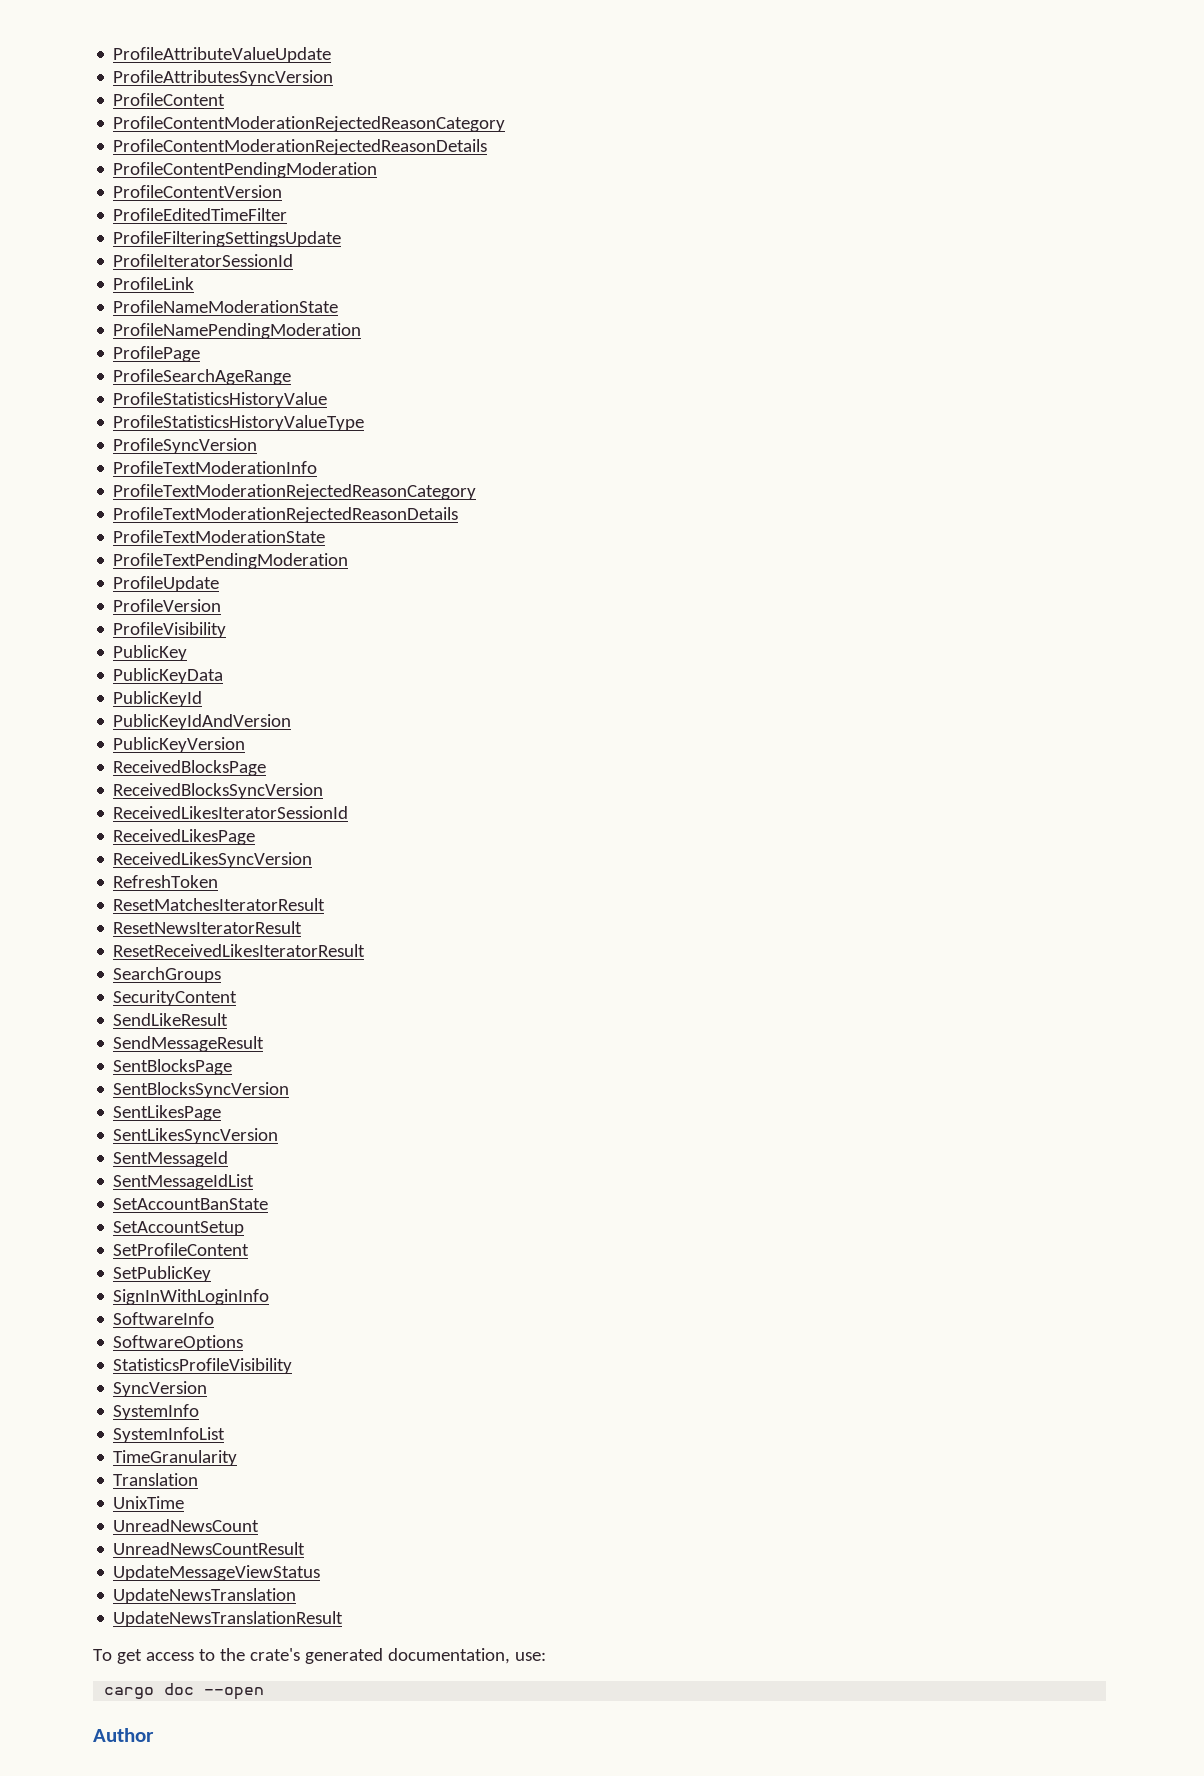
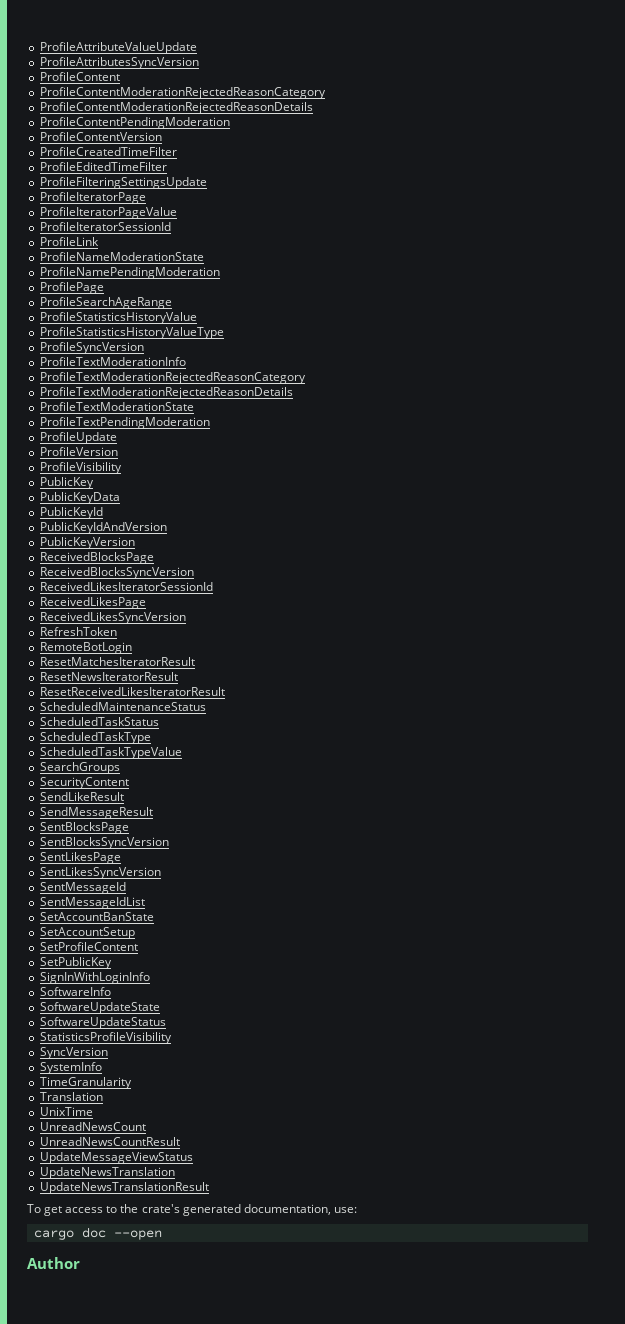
+ ProfileCreatedTimeFilter
+ ProfileIteratorPage
+ ProfileIteratorPageValue
+ RemoteBotLogin
+ ScheduledMaintenanceStatus
+ ScheduledTaskStatus
+ ScheduledTaskType
+ ScheduledTaskTypeValue
- SoftwareOptions
+ SoftwareUpdateState
+ SoftwareUpdateStatus
- SystemInfoList

